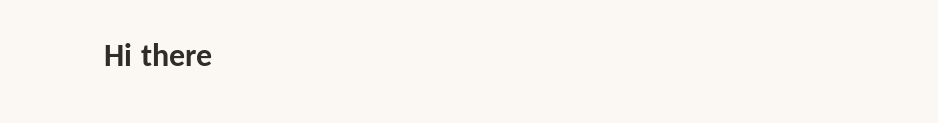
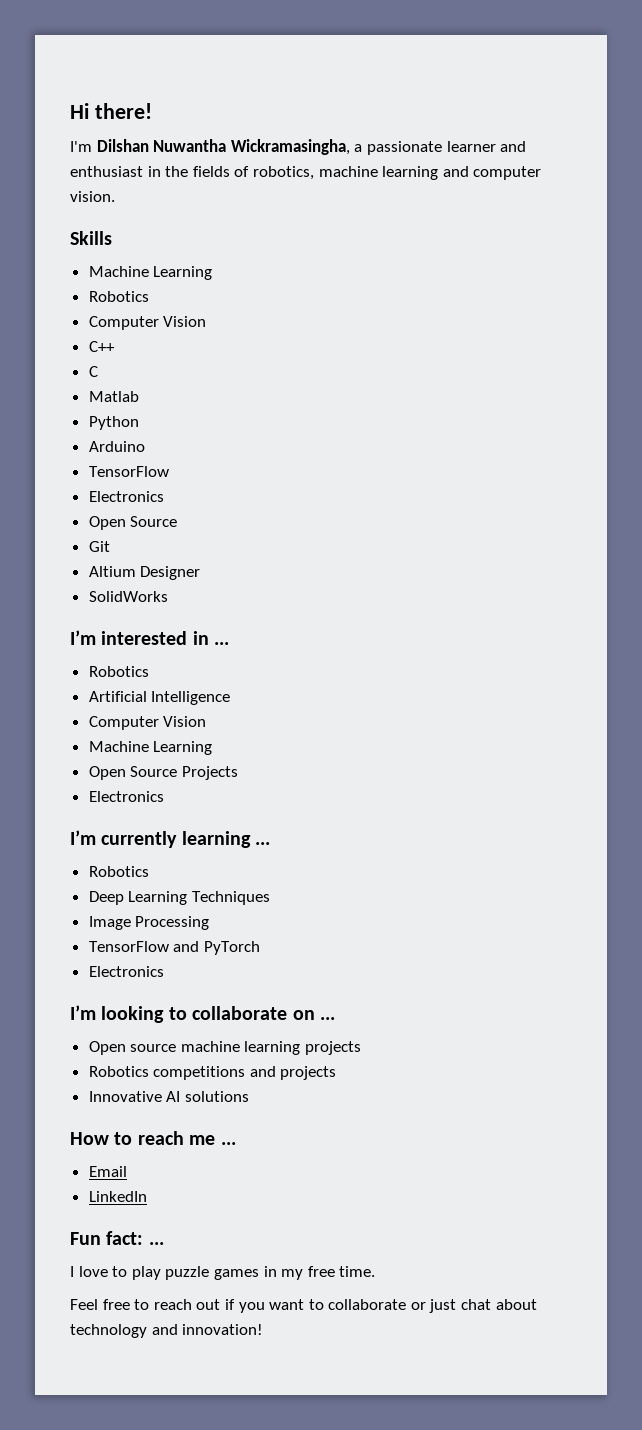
- Hi there
+ Hi there!
+ I'm Dilshan Nuwantha Wickramasingha, a passionate learner and enthusiast in the fields of robotics, machine learning and computer vision.
+ Skills
+ Machine Learning
+ Robotics
+ Computer Vision
+ C++
+ C
+ Matlab
+ Python
+ Arduino
+ TensorFlow
+ Electronics
+ Open Source
+ Git
+ Altium Designer
+ SolidWorks
+ I’m interested in ...
+ Robotics
+ Artificial Intelligence
+ Computer Vision
+ Machine Learning
+ Open Source Projects
+ Electronics
+ I’m currently learning ...
+ Robotics
+ Deep Learning Techniques
+ Image Processing
+ TensorFlow and PyTorch
+ Electronics
+ I’m looking to collaborate on ...
+ Open source machine learning projects
+ Robotics competitions and projects
+ Innovative AI solutions
+ How to reach me ...
+ Email
+ LinkedIn
+ Fun fact: ...
+ I love to play puzzle games in my free time.
+ Feel free to reach out if you want to collaborate or just chat about technology and innovation!

